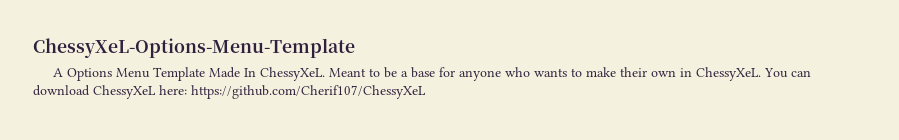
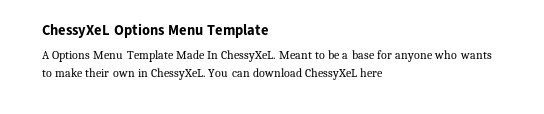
- ChessyXeL-Options-Menu-Template
+ ChessyXeL Options Menu Template
- You can download ChessyXeL here: https://github.com/Cherif107/ChessyXeL
+ You can download ChessyXeL here

